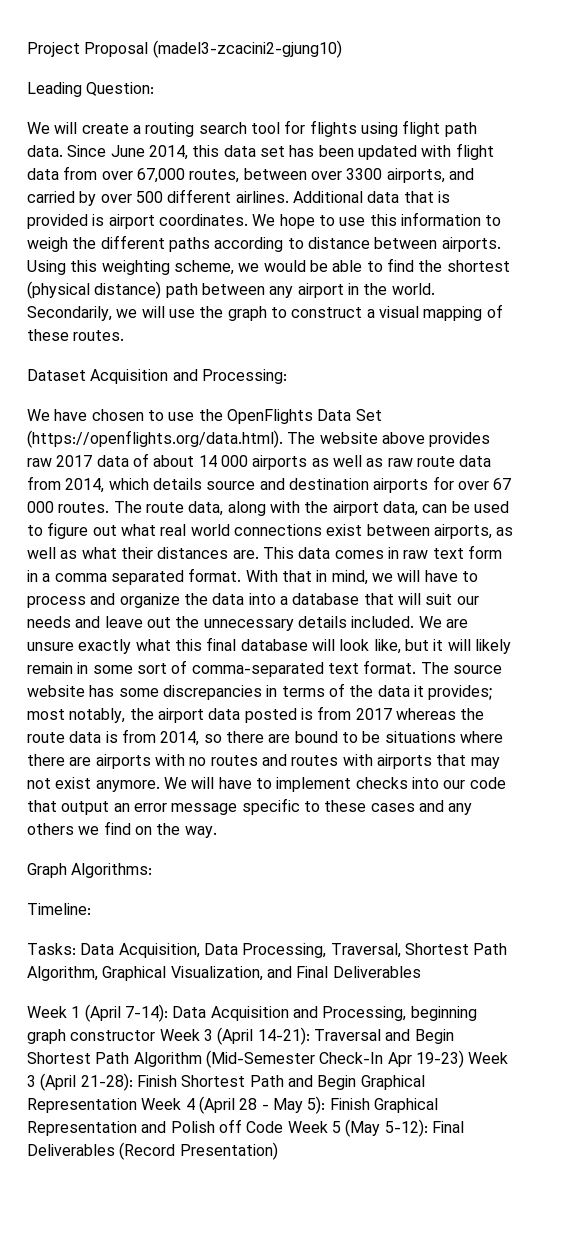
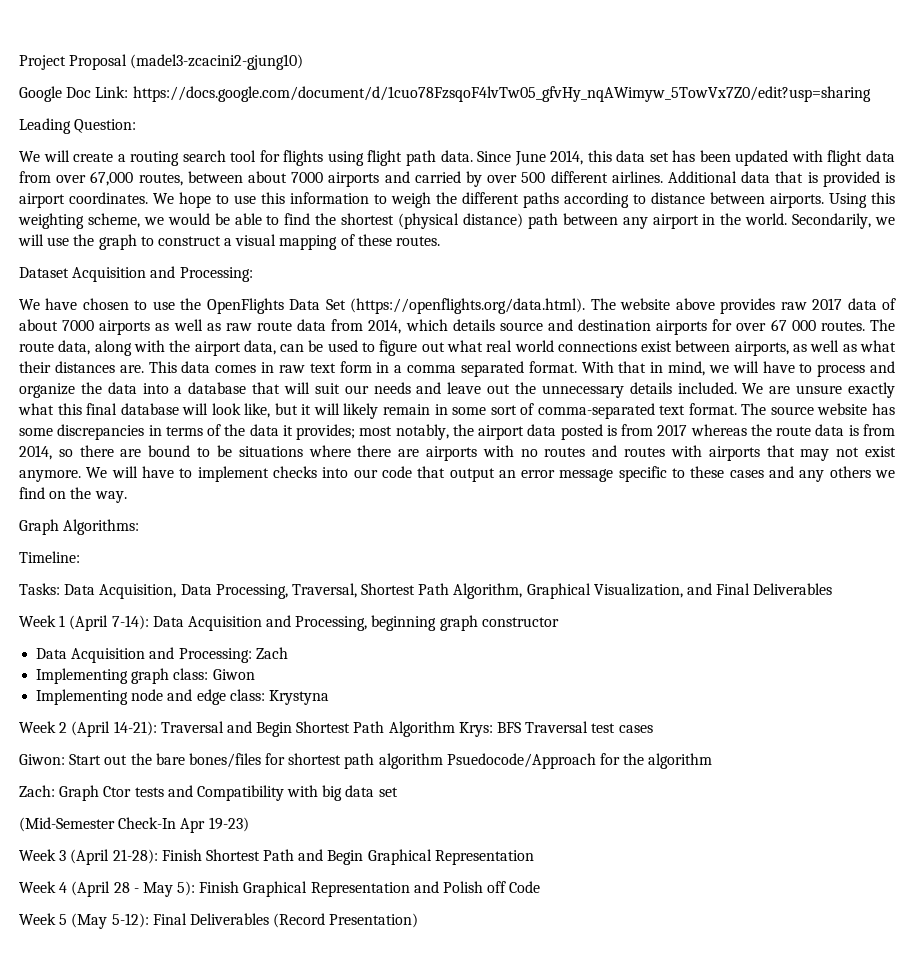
+ Google Doc Link: https://docs.google.com/document/d/1cuo78FzsqoF4lvTw05_gfvHy_nqAWimyw_5TowVx7Z0/edit?usp=sharing
- Since June 2014, this data set has been updated with flight data from over 67,000 routes, between over 3300 airports, and carried by over 500 different airlines.
+ Since June 2014, this data set has been updated with flight data from over 67,000 routes, between about 7000 airports and carried by over 500 different airlines.
- We have chosen to use the OpenFlights Data Set (https://openflights.org/data.html). The website above provides raw 2017 data of about 14 000 airports as well as raw route data from 2014, which details source and destination airports for over 67 000 routes.
+ We have chosen to use the OpenFlights Data Set (https://openflights.org/data.html). The website above provides raw 2017 data of about 7000 airports as well as raw route data from 2014, which details source and destination airports for over 67 000 routes.
- Week 1 (April 7-14): Data Acquisition and Processing, beginning graph constructor Week 3 (April 14-21): Traversal and Begin Shortest Path Algorithm (Mid-Semester Check-In Apr 19-23) Week 3 (April 21-28): Finish Shortest Path and Begin Graphical Representation Week 4 (April 28 - May 5): Finish Graphical Representation and Polish off Code Week 5 (May 5-12): Final Deliverables (Record Presentation)
+ Week 1 (April 7-14): Data Acquisition and Processing, beginning graph constructor
+ Data Acquisition and Processing: Zach
+ Implementing graph class: Giwon
+ Implementing node and edge class: Krystyna
+ Week 2 (April 14-21): Traversal and Begin Shortest Path Algorithm Krys: BFS Traversal test cases
+ Giwon: Start out the bare bones/files for shortest path algorithm Psuedocode/Approach for the algorithm
+ Zach: Graph Ctor tests and Compatibility with big data set
+ (Mid-Semester Check-In Apr 19-23)
+ Week 3 (April 21-28): Finish Shortest Path and Begin Graphical Representation
+ Week 4 (April 28 - May 5): Finish Graphical Representation and Polish off Code
+ Week 5 (May 5-12): Final Deliverables (Record Presentation)

